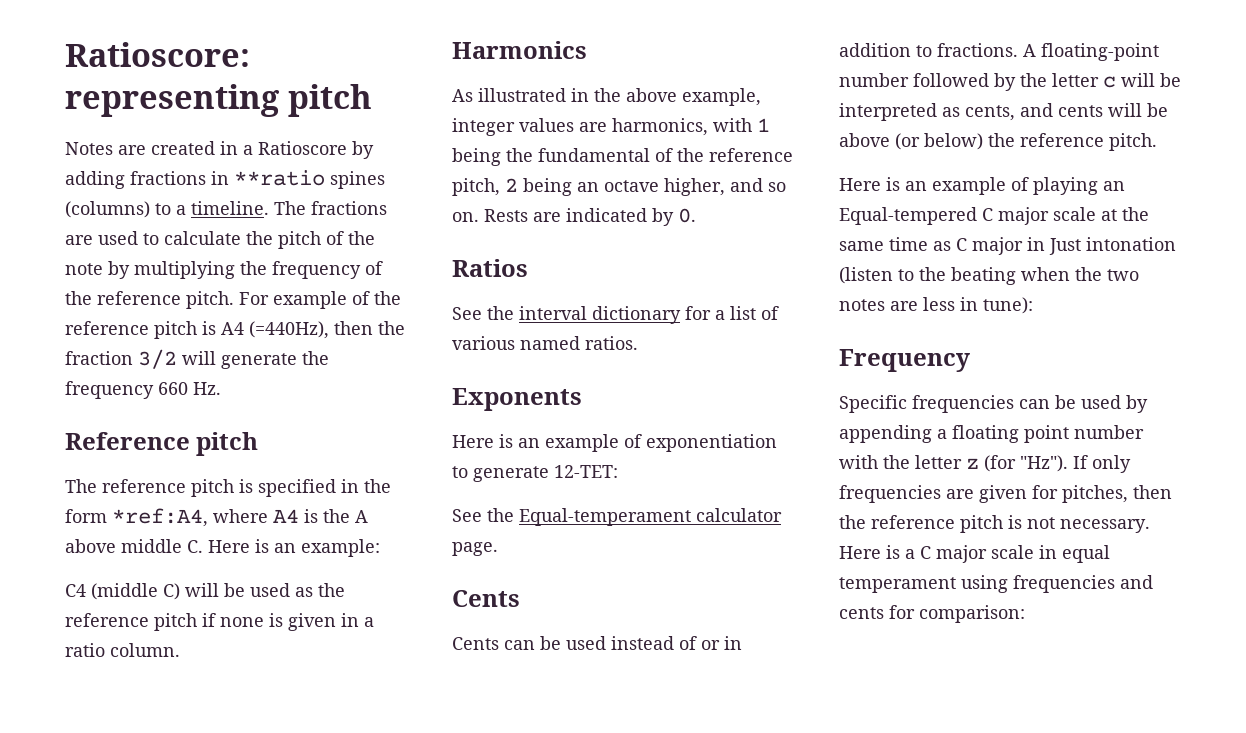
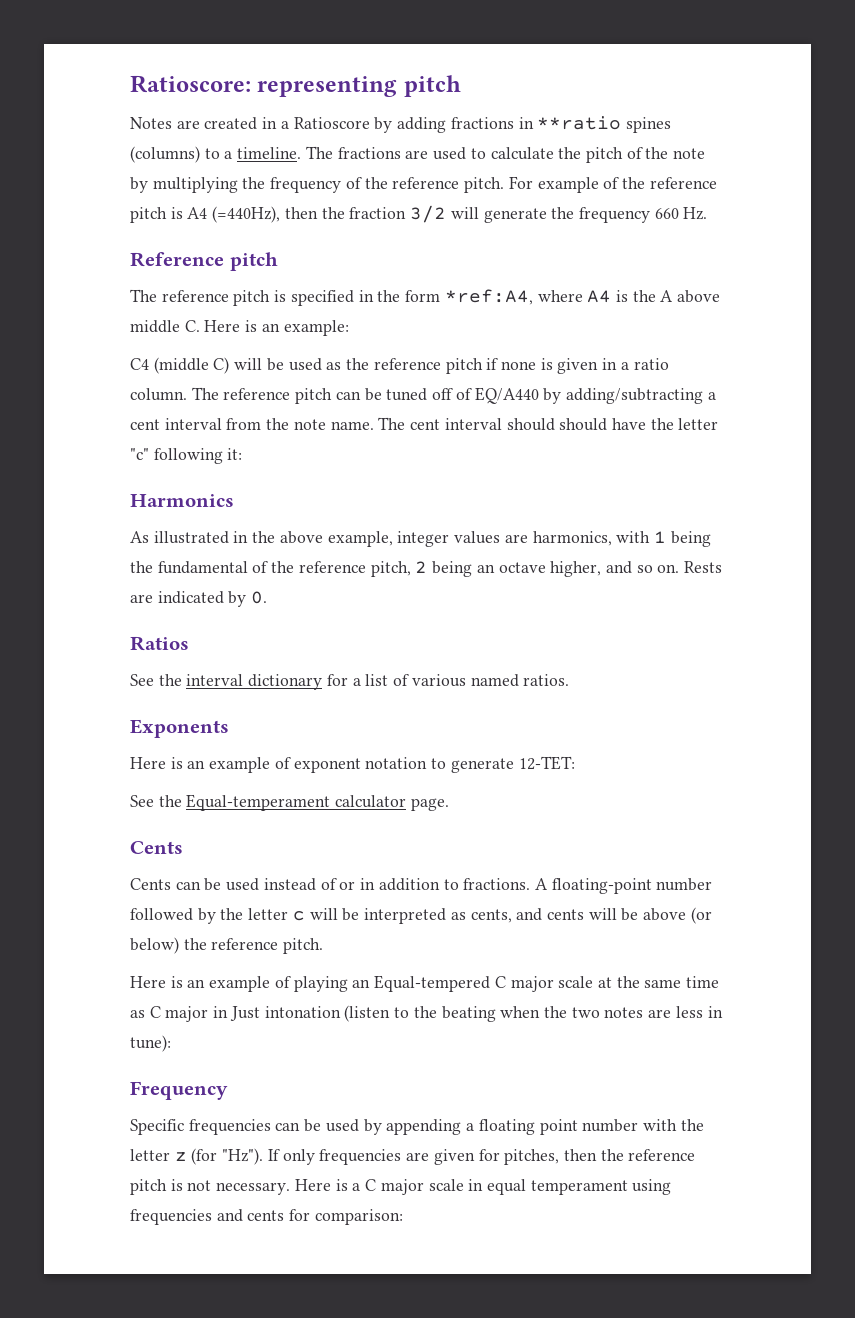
+ The reference pitch can be tuned off of EQ/A440 by adding/subtracting a cent interval from the note name. The cent interval should should have the letter "c" following it:
- Here is an example of exponentiation to generate 12-TET:
+ Here is an example of exponent notation to generate 12-TET:

